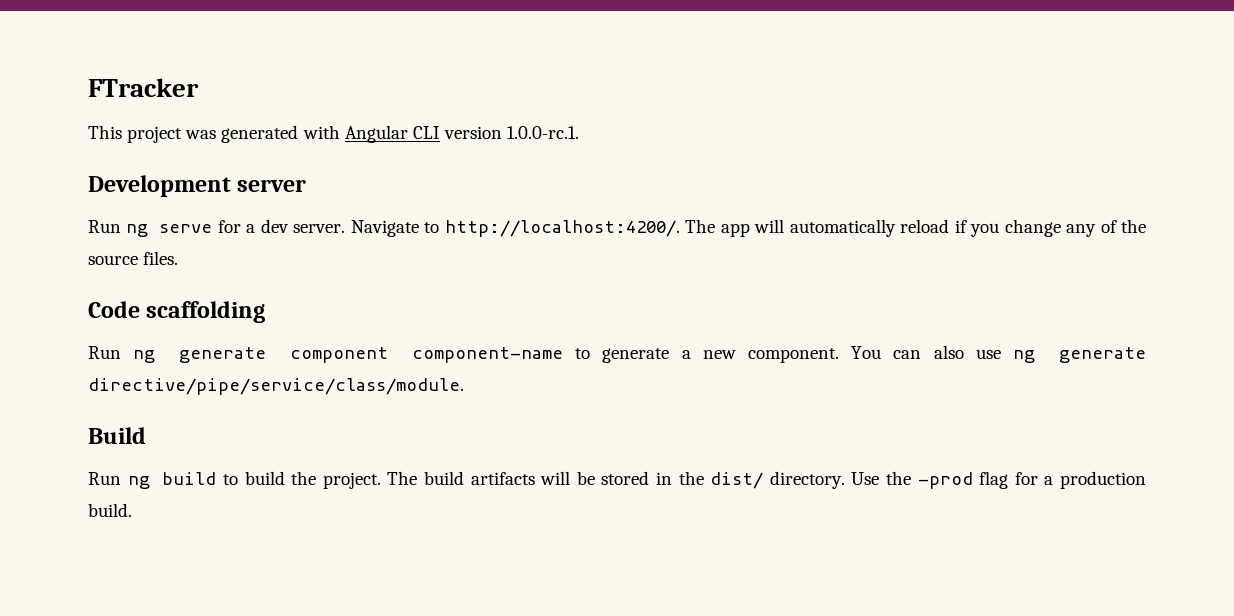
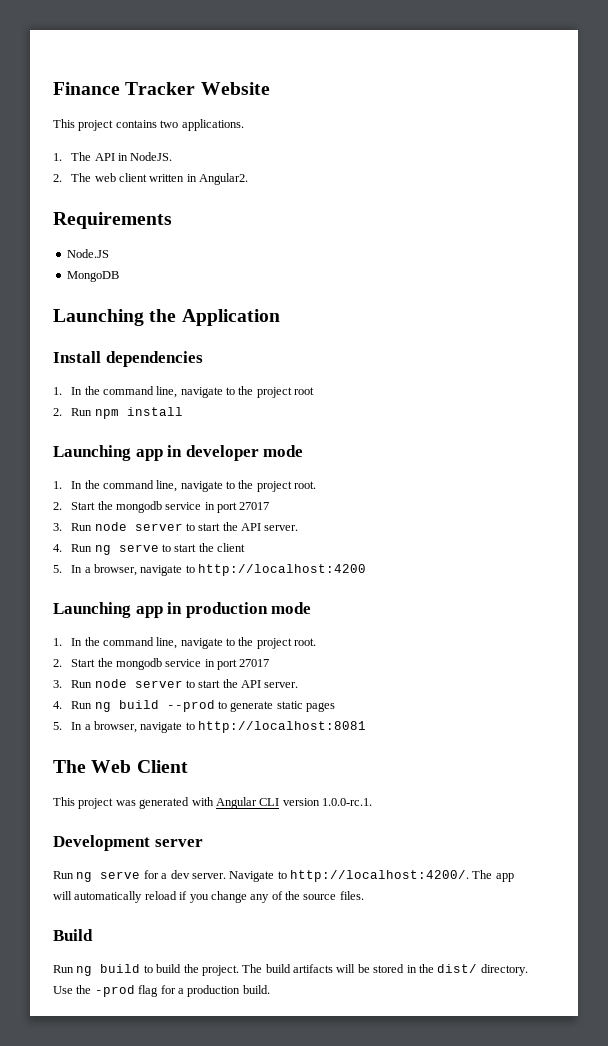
- FTracker
+ Finance Tracker Website
+ This project contains two applications.
+ 1. The API in NodeJS.
+ 2. The web client written in Angular2.
+ Requirements
+ Node.JS
+ MongoDB
+ Launching the Application
+ Install dependencies
+ 1. In the command line, navigate to the project root
+ 2. Run npm install
+ Launching app in developer mode
+ 1. In the command line, navigate to the project root.
+ 2. Start the mongodb service in port 27017
+ 3. Run node server to start the API server.
+ 4. Run ng serve to start the client
+ 5. In a browser, navigate to http://localhost:4200
+ Launching app in production mode
+ 1. In the command line, navigate to the project root.
+ 2. Start the mongodb service in port 27017
+ 3. Run node server to start the API server.
+ 4. Run ng build --prod to generate static pages
+ 5. In a browser, navigate to http://localhost:8081
+ The Web Client
- Code scaffolding
- Run ng generate component component-name to generate a new component. You can also use ng generate directive/pipe/service/class/module.

